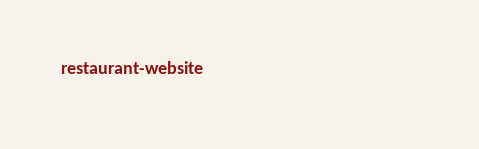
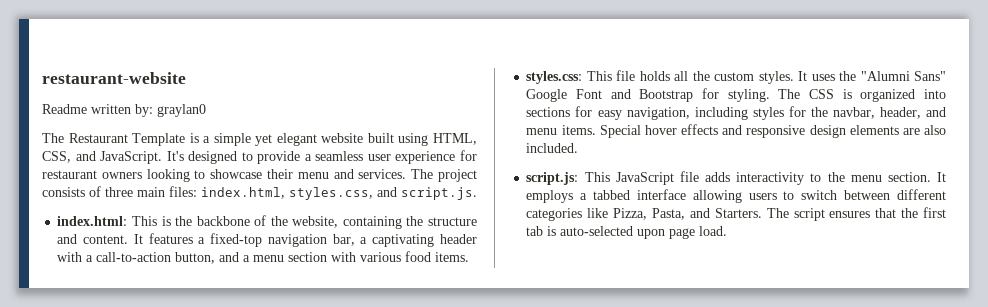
+ Readme written by: graylan0
+ The Restaurant Template is a simple yet elegant website built using HTML, CSS, and JavaScript. It's designed to provide a seamless user experience for restaurant owners looking to showcase their menu and services. The project consists of three main files: index.html, styles.css, and script.js.
+ index.html: This is the backbone of the website, containing the structure and content. It features a fixed-top navigation bar, a captivating header with a call-to-action button, and a menu section with various food items.
+ styles.css: This file holds all the custom styles. It uses the "Alumni Sans" Google Font and Bootstrap for styling. The CSS is organized into sections for easy navigation, including styles for the navbar, header, and menu items. Special hover effects and responsive design elements are also included.
+ script.js: This JavaScript file adds interactivity to the menu section. It employs a tabbed interface allowing users to switch between different categories like Pizza, Pasta, and Starters. The script ensures that the first tab is auto-selected upon page load.

